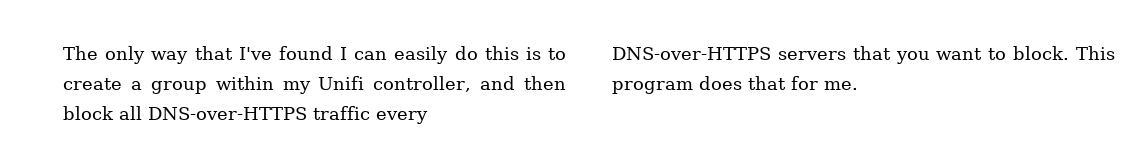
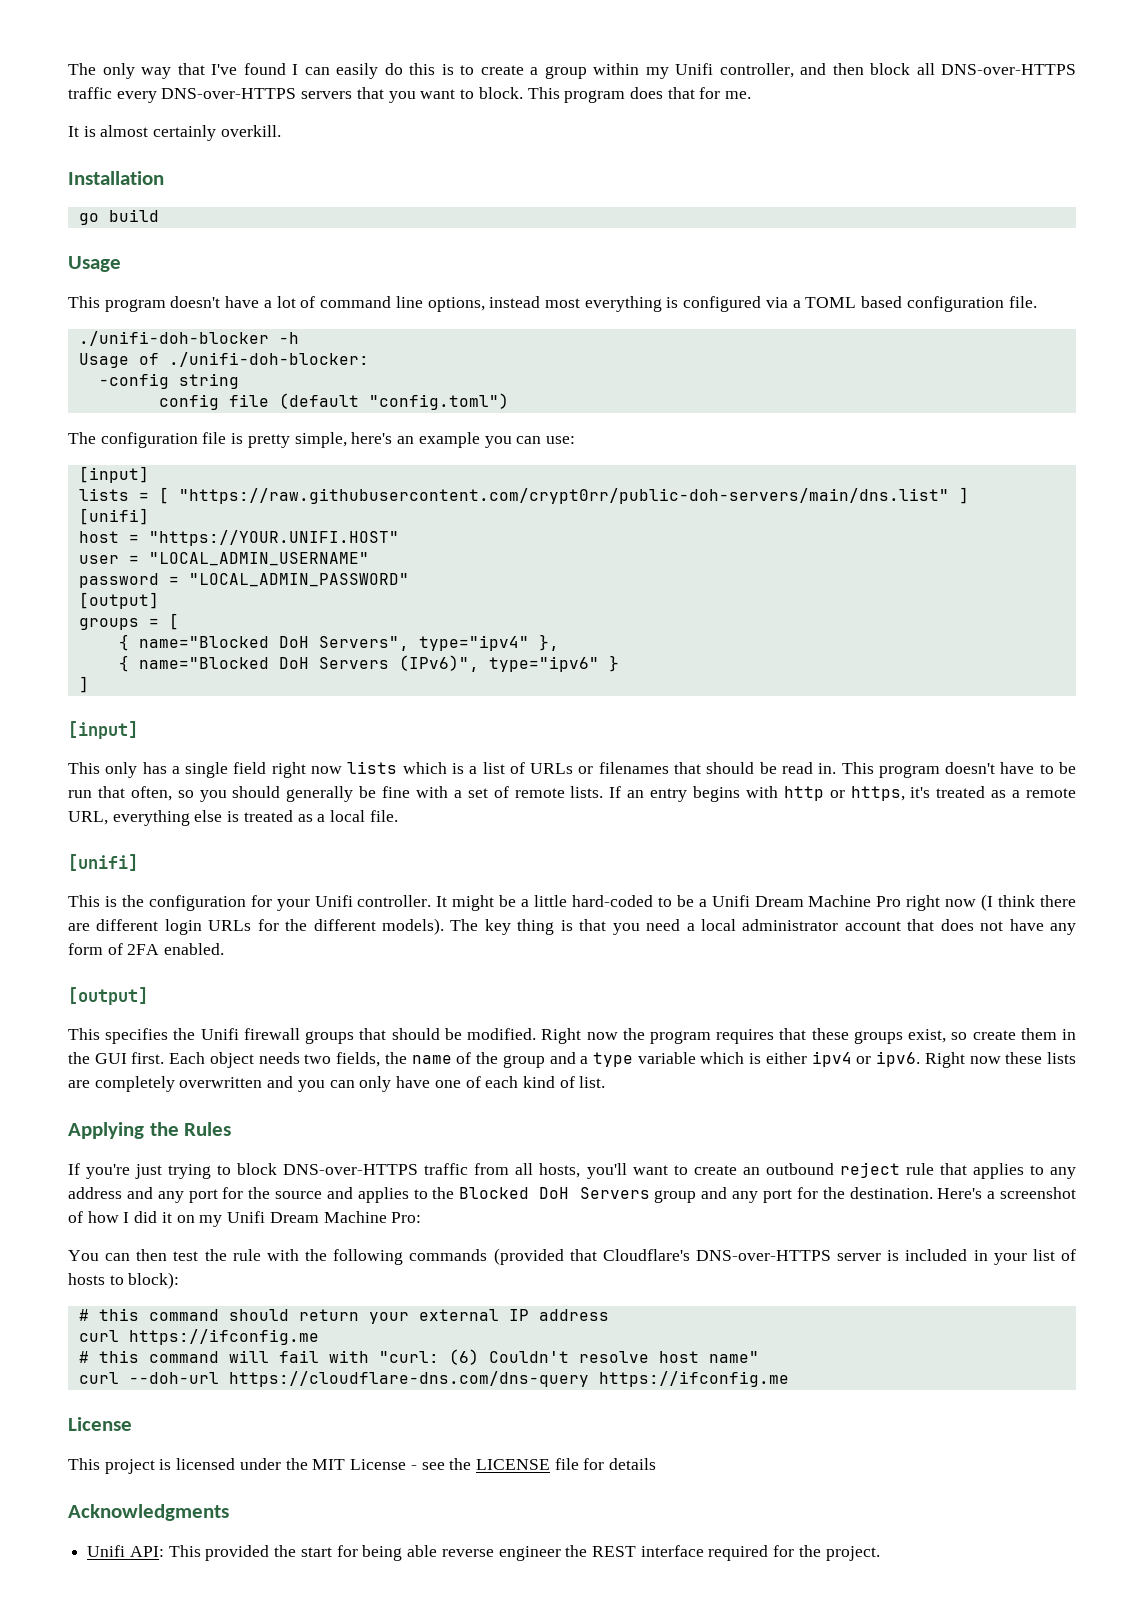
+ It is almost certainly overkill.
+ Installation
+ go build
+ Usage
+ This program doesn't have a lot of command line options, instead most everything is configured via a TOML based configuration file.
+ ./unifi-doh-blocker -h
+ Usage of ./unifi-doh-blocker:
+ -config string
+ config file (default "config.toml")
+ The configuration file is pretty simple, here's an example you can use:
+ [input]
+ lists = [ "https://raw.githubusercontent.com/crypt0rr/public-doh-servers/main/dns.list" ]
+ [unifi]
+ host = "https://YOUR.UNIFI.HOST"
+ user = "LOCAL_ADMIN_USERNAME"
+ password = "LOCAL_ADMIN_PASSWORD"
+ [output]
+ groups = [
+ { name="Blocked DoH Servers", type="ipv4" },
+ { name="Blocked DoH Servers (IPv6)", type="ipv6" }
+ ]
+ [input]
+ This only has a single field right now lists which is a list of URLs or filenames that should be read in. This program doesn't have to be run that often, so you should generally be fine with a set of remote lists. If an entry begins with http or https, it's treated as a remote URL, everything else is treated as a local file.
+ [unifi]
+ This is the configuration for your Unifi controller. It might be a little hard-coded to be a Unifi Dream Machine Pro right now (I think there are different login URLs for the different models). The key thing is that you need a local administrator account that does not have any form of 2FA enabled.
+ [output]
+ This specifies the Unifi firewall groups that should be modified. Right now the program requires that these groups exist, so create them in the GUI first. Each object needs two fields, the name of the group and a type variable which is either ipv4 or ipv6. Right now these lists are completely overwritten and you can only have one of each kind of list.
+ Applying the Rules
+ If you're just trying to block DNS-over-HTTPS traffic from all hosts, you'll want to create an outbound reject rule that applies to any address and any port for the source and applies to the Blocked DoH Servers group and any port for the destination. Here's a screenshot of how I did it on my Unifi Dream Machine Pro:
+ You can then test the rule with the following commands (provided that Cloudflare's DNS-over-HTTPS server is included in your list of hosts to block):
+ # this command should return your external IP address
+ curl https://ifconfig.me
+ # this command will fail with "curl: (6) Couldn't resolve host name"
+ curl --doh-url https://cloudflare-dns.com/dns-query https://ifconfig.me
+ License
+ This project is licensed under the MIT License - see the LICENSE file for details
+ Acknowledgments
+ Unifi API: This provided the start for being able reverse engineer the REST interface required for the project.

